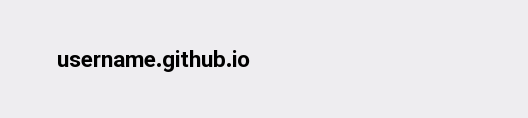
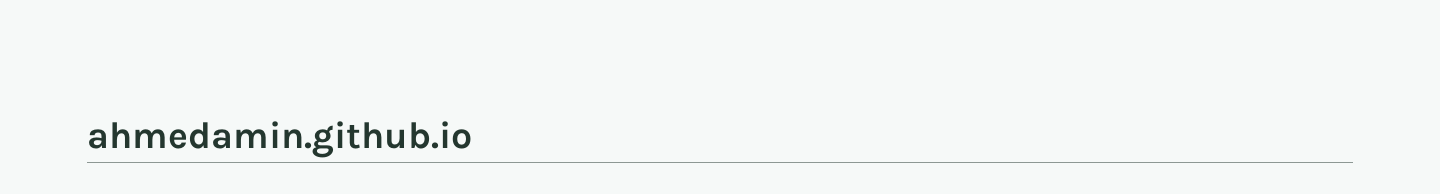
- username.github.io
+ ahmedamin.github.io

